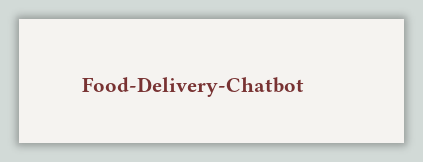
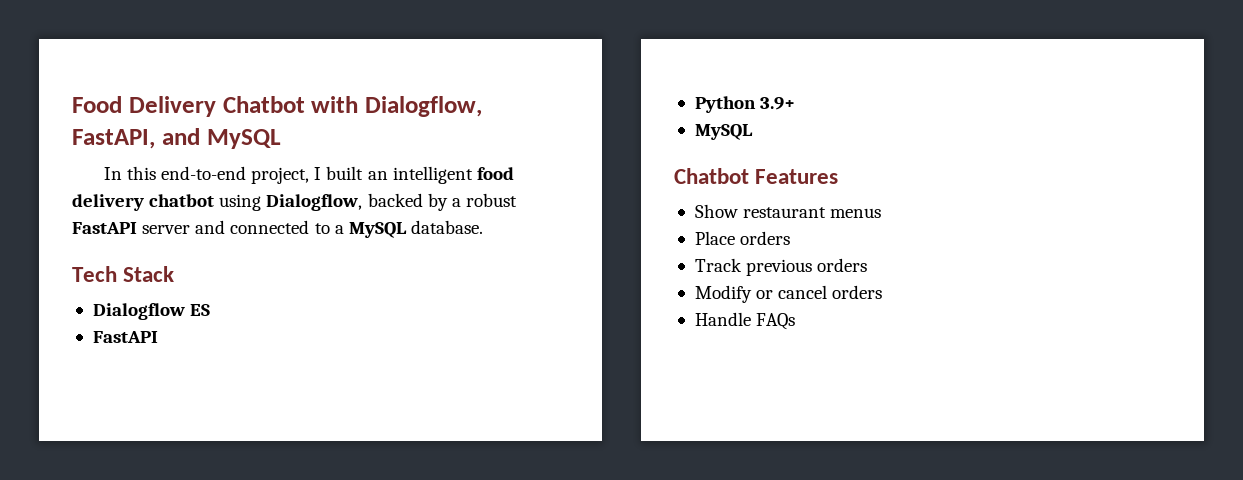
- Food-Delivery-Chatbot
+ Food Delivery Chatbot with Dialogflow, FastAPI, and MySQL
+ In this end-to-end project, I built an intelligent food delivery chatbot using Dialogflow, backed by a robust FastAPI server and connected to a MySQL database.
+ Tech Stack
+ Dialogflow ES
+ FastAPI
+ Python 3.9+
+ MySQL
+ Chatbot Features
+ Show restaurant menus
+ Place orders
+ Track previous orders
+ Modify or cancel orders
+ Handle FAQs

